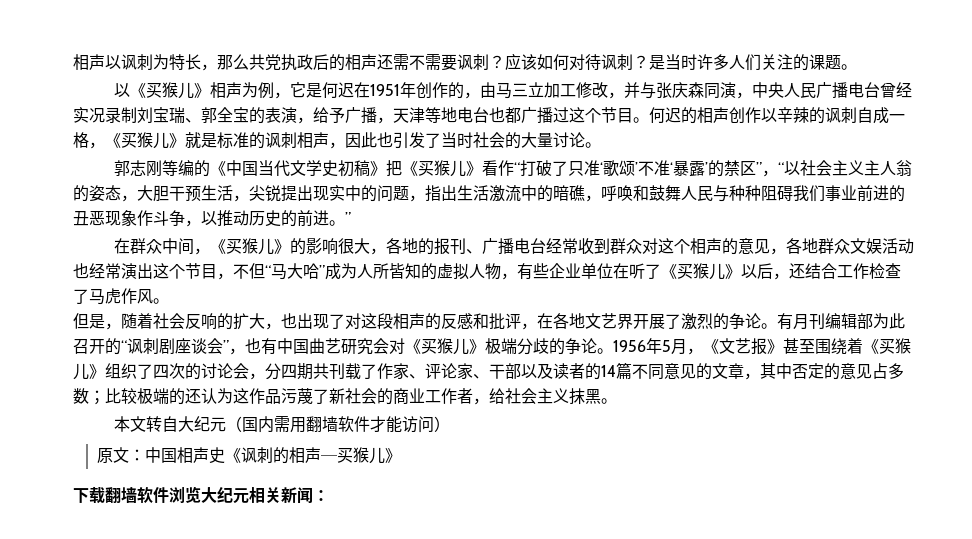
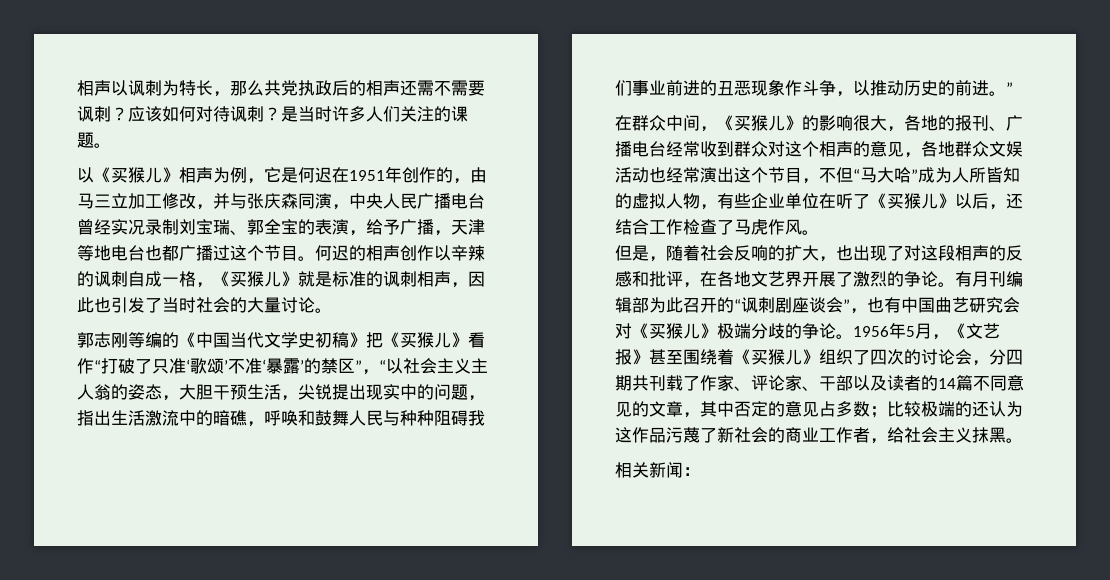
- 本文转自大纪元（国内需用翻墙软件才能访问）
- 原文：中国相声史《讽刺的相声─买猴儿》
- 下载翻墙软件浏览大纪元相关新闻：
+ 相关新闻：

